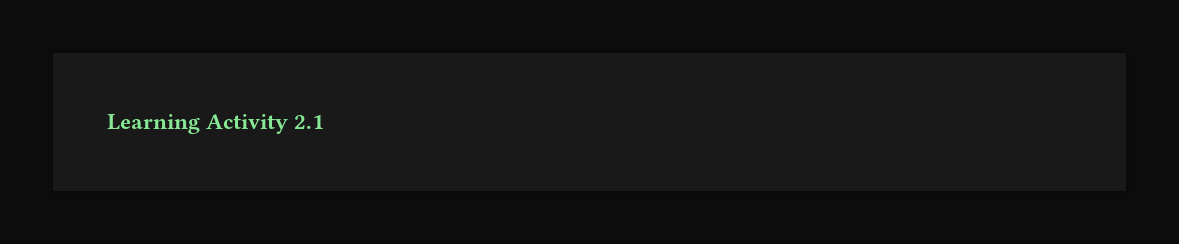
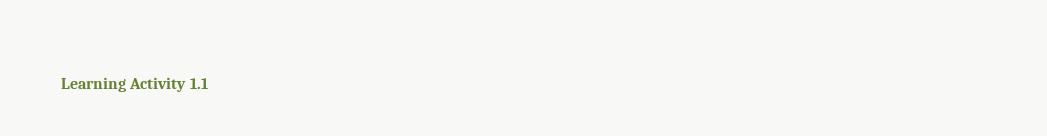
- Learning Activity 2.1
+ Learning Activity 1.1

